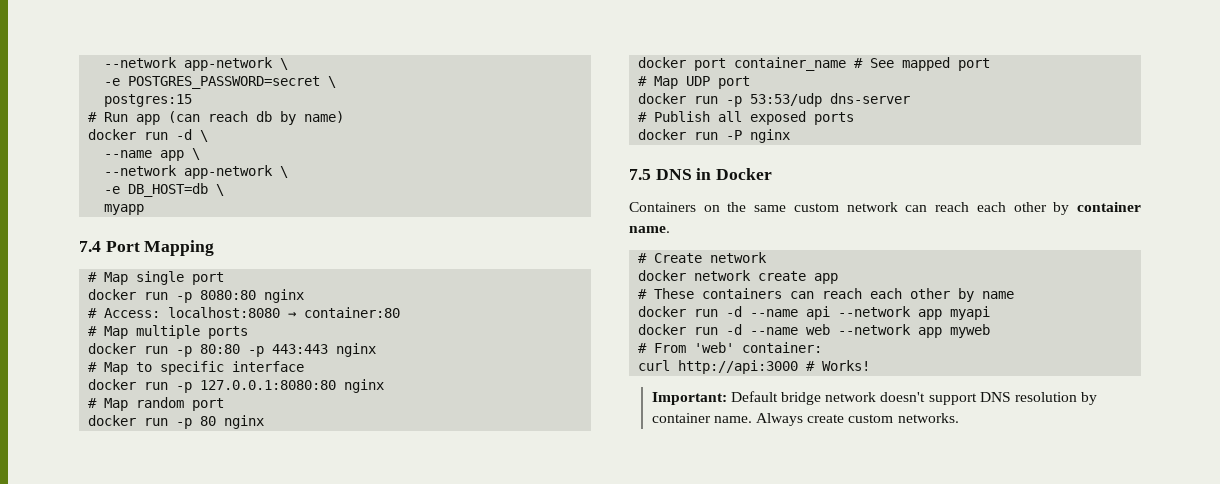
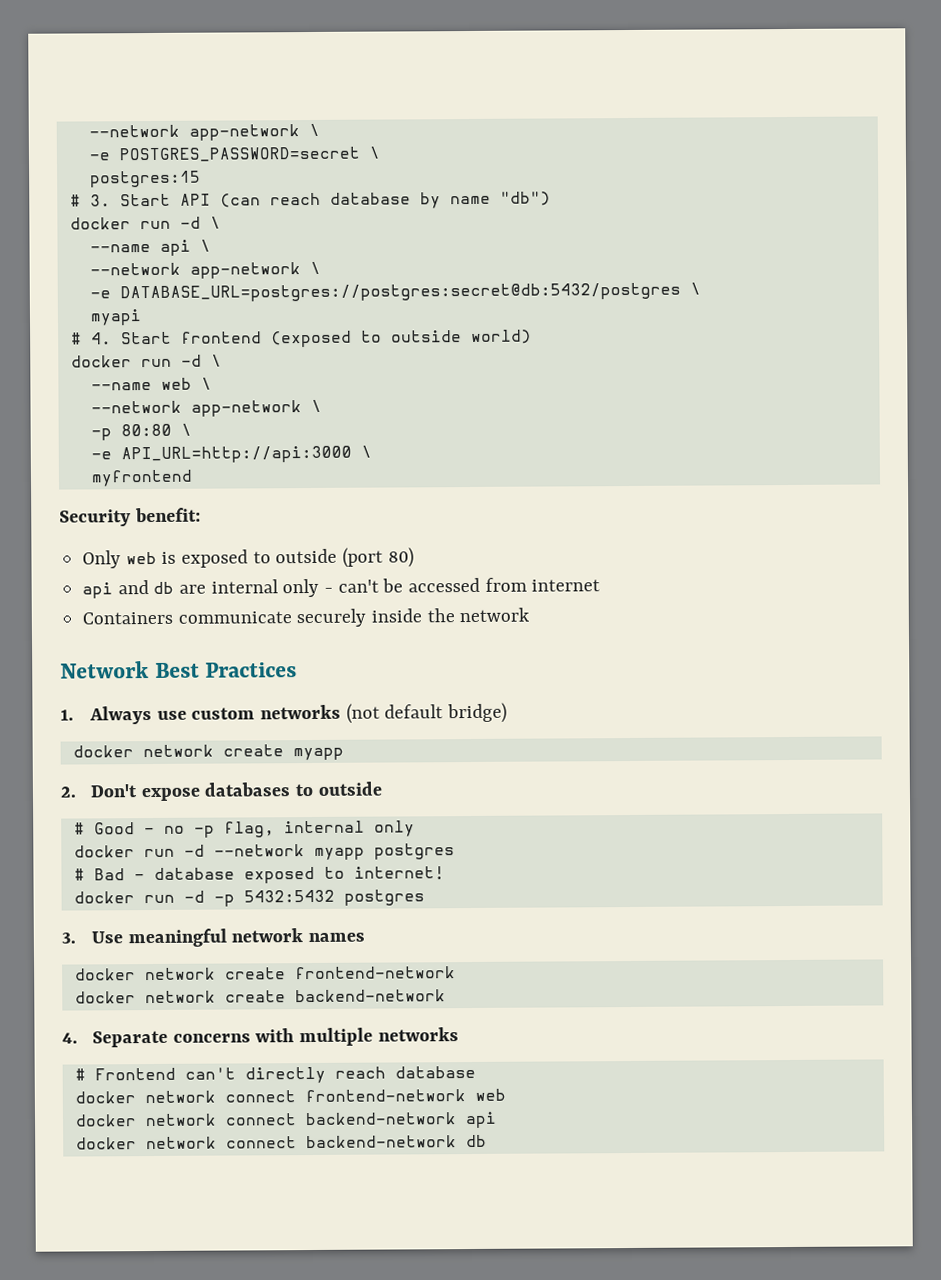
- # Run app (can reach db by name)
+ # 3. Start API (can reach database by name "db")
  docker run -d \
- --name app \
+ --name api \
- -e DB_HOST=db \
- myapp
- 7.4 Port Mapping
- # Map single port
- docker run -p 8080:80 nginx
- # Access: localhost:8080 → container:80
- # Map multiple ports
- docker run -p 80:80 -p 443:443 nginx
- # Map to specific interface
- docker run -p 127.0.0.1:8080:80 nginx
- # Map random port
- docker run -p 80 nginx
- docker port container_name # See mapped port
- # Map UDP port
- docker run -p 53:53/udp dns-server
- # Publish all exposed ports
- docker run -P nginx
- 7.5 DNS in Docker
- Containers on the same custom network can reach each other by container name.
- # Create network
- docker network create app
- # These containers can reach each other by name
- docker run -d --name api --network app myapi
- docker run -d --name web --network app myweb
- # From 'web' container:
- curl http://api:3000 # Works!
- Important: Default bridge network doesn't support DNS resolution by container name. Always create custom networks.
+ -e DATABASE_URL=postgres://postgres:secret@db:5432/postgres \
+ myapi
+ # 4. Start frontend (exposed to outside world)
+ docker run -d \
+ --name web \
+ --network app-network \
+ -p 80:80 \
+ -e API_URL=http://api:3000 \
+ myfrontend
+ Security benefit:
+ Only web is exposed to outside (port 80)
+ api and db are internal only - can't be accessed from internet
+ Containers communicate securely inside the network
+ Network Best Practices
+ 1. Always use custom networks (not default bridge)
+ docker network create myapp
+ 2. Don't expose databases to outside
+ # Good - no -p flag, internal only
+ docker run -d --network myapp postgres
+ # Bad - database exposed to internet!
+ docker run -d -p 5432:5432 postgres
+ 3. Use meaningful network names
+ docker network create frontend-network
+ docker network create backend-network
+ 4. Separate concerns with multiple networks
+ # Frontend can't directly reach database
+ docker network connect frontend-network web
+ docker network connect backend-network api
+ docker network connect backend-network db

